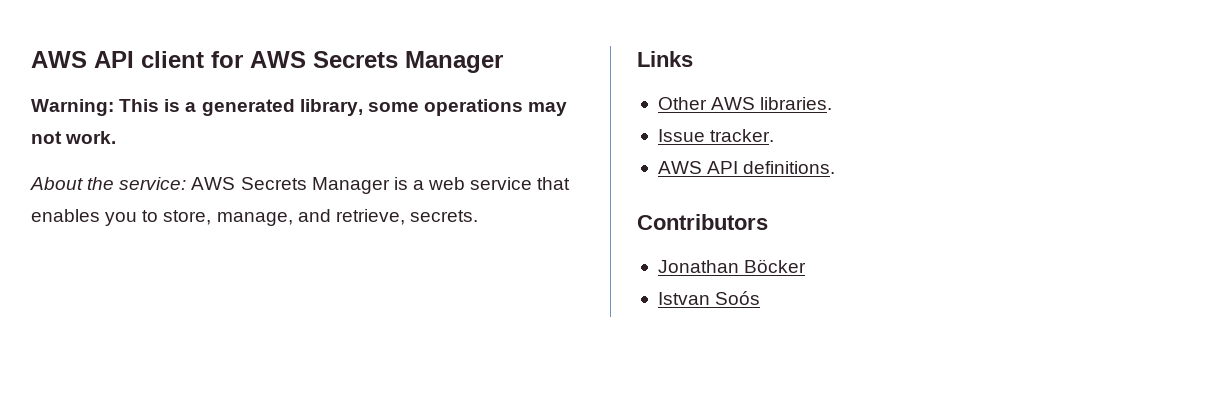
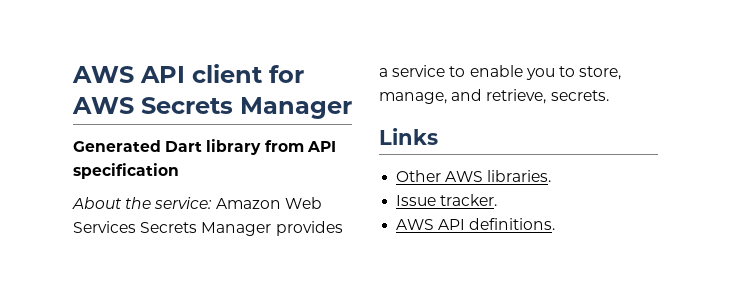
- Warning: This is a generated library, some operations may not work.
- About the service: AWS Secrets Manager is a web service that enables you to store, manage, and retrieve, secrets.
+ Generated Dart library from API specification
+ About the service: Amazon Web Services Secrets Manager provides a service to enable you to store, manage, and retrieve, secrets.
- Contributors
- Jonathan Böcker
- Istvan Soós

